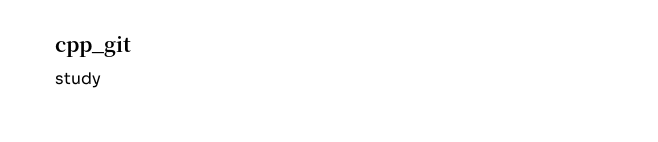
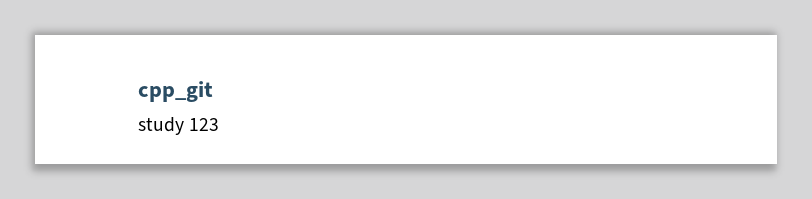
- study
+ study 123

